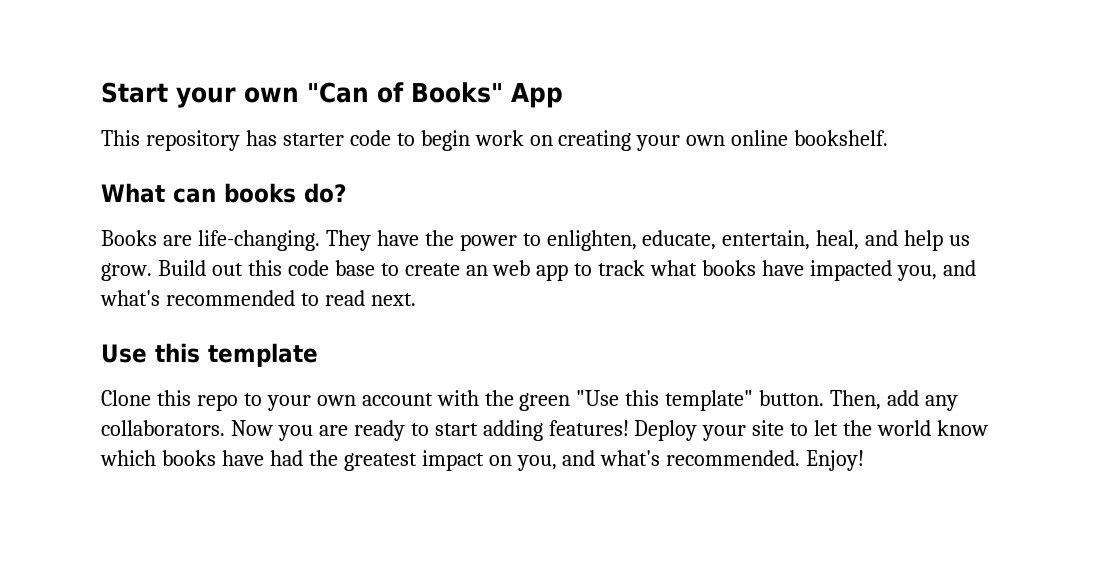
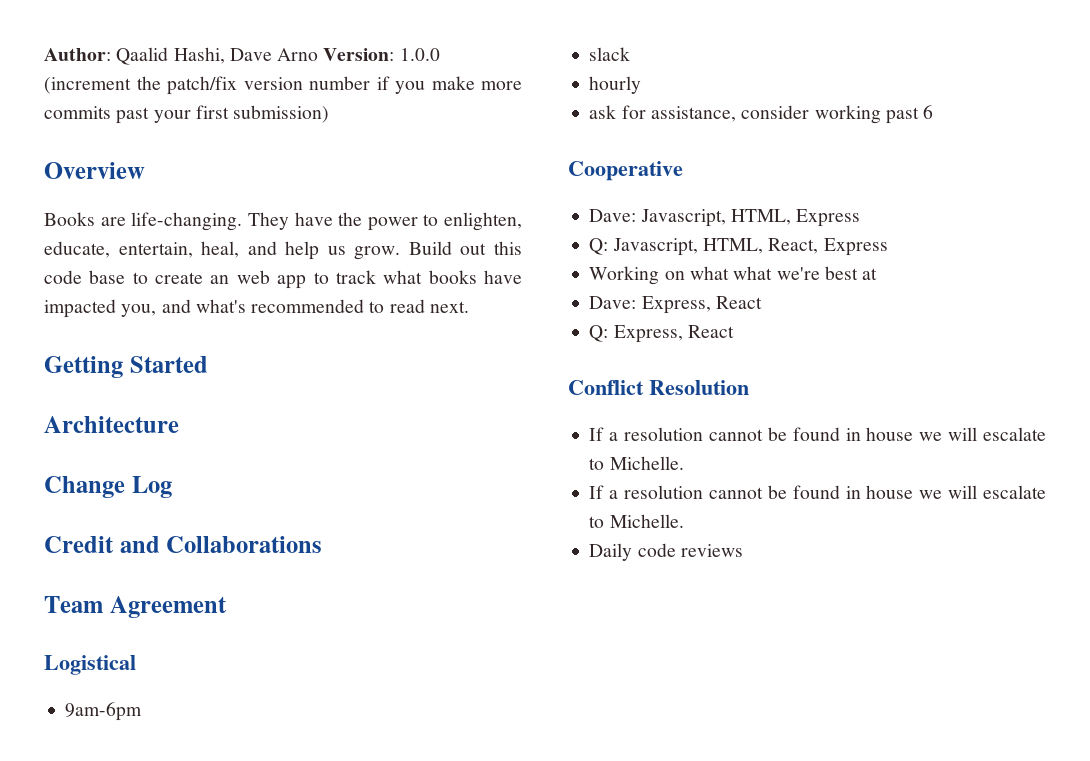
- Start your own "Can of Books" App
- This repository has starter code to begin work on creating your own online bookshelf.
- What can books do?
+ Author: Qaalid Hashi, Dave Arno Version: 1.0.0 (increment the patch/fix version number if you make more commits past your first submission)
+ Overview
- Use this template
- Clone this repo to your own account with the green "Use this template" button. Then, add any collaborators. Now you are ready to start adding features! Deploy your site to let the world know which books have had the greatest impact on you, and what's recommended. Enjoy!
+ Getting Started
+ Architecture
+ Change Log
+ Credit and Collaborations
+ Team Agreement
+ Logistical
+ 9am-6pm
+ slack
+ hourly
+ ask for assistance, consider working past 6
+ Cooperative
+ Dave: Javascript, HTML, Express
+ Q: Javascript, HTML, React, Express
+ Working on what what we're best at
+ Dave: Express, React
+ Q: Express, React
+ Conflict Resolution
+ If a resolution cannot be found in house we will escalate to Michelle.
+ If a resolution cannot be found in house we will escalate to Michelle.
+ Daily code reviews

